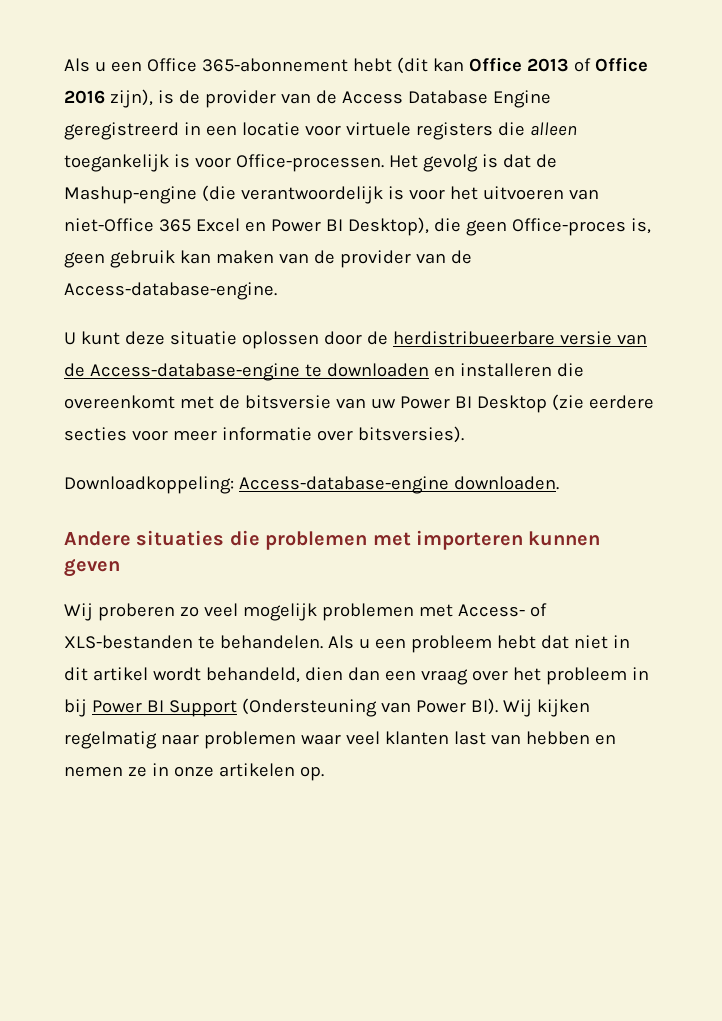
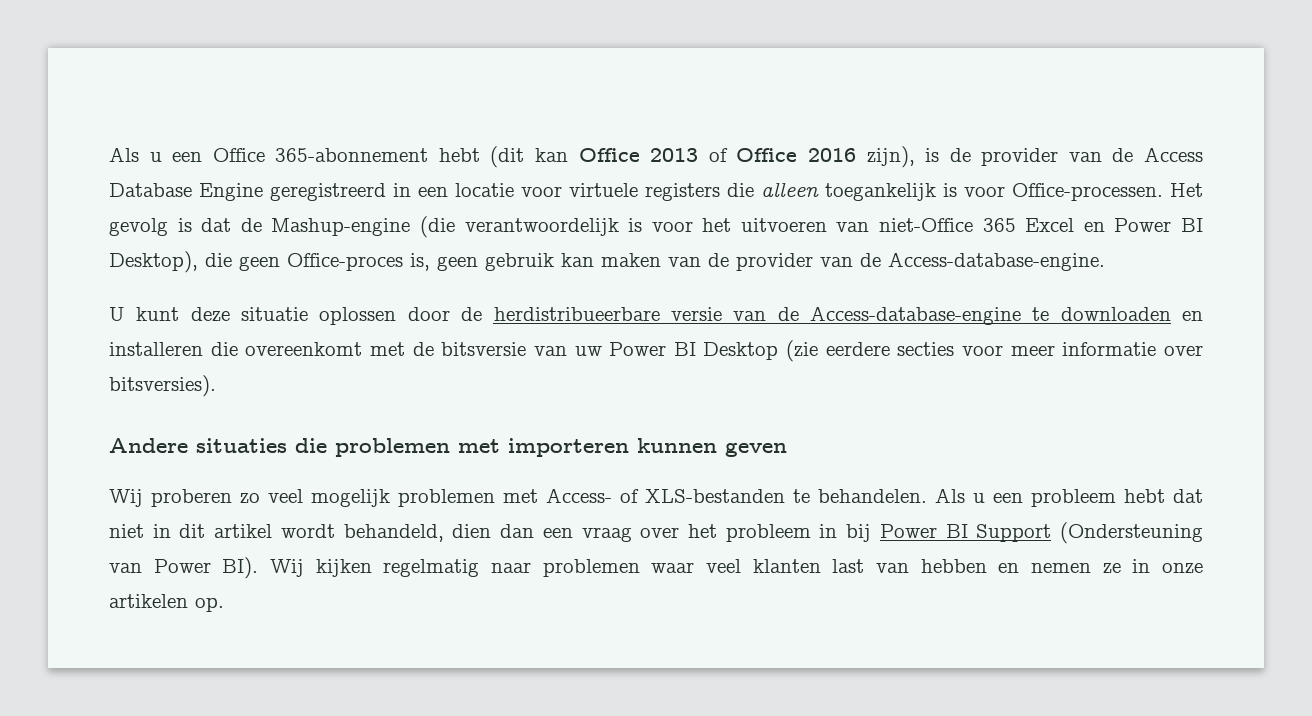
- Downloadkoppeling: Access-database-engine downloaden.

